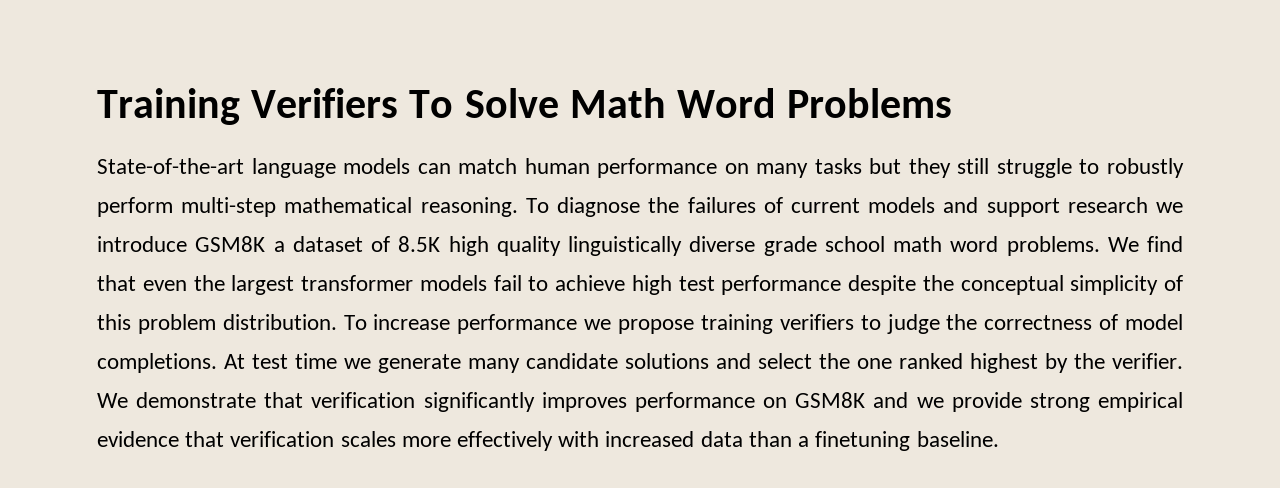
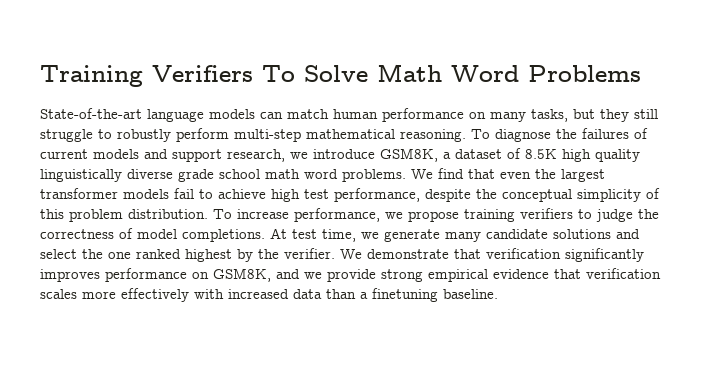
- State-of-the-art language models can match human performance on many tasks but they still struggle to robustly perform multi-step mathematical reasoning.
+ State-of-the-art language models can match human performance on many tasks, but they still struggle to robustly perform multi-step mathematical reasoning.
- To diagnose the failures of current models and support research we introduce GSM8K a dataset of 8.5K high quality linguistically diverse grade school math word problems.
+ To diagnose the failures of current models and support research, we introduce GSM8K, a dataset of 8.5K high quality linguistically diverse grade school math word problems.
- We find that even the largest transformer models fail to achieve high test performance despite the conceptual simplicity of this problem distribution.
+ We find that even the largest transformer models fail to achieve high test performance, despite the conceptual simplicity of this problem distribution.
- To increase performance we propose training verifiers to judge the correctness of model completions.
+ To increase performance, we propose training verifiers to judge the correctness of model completions.
- At test time we generate many candidate solutions and select the one ranked highest by the verifier.
+ At test time, we generate many candidate solutions and select the one ranked highest by the verifier.
- We demonstrate that verification significantly improves performance on GSM8K and we provide strong empirical evidence that verification scales more effectively with increased data than a finetuning baseline.
+ We demonstrate that verification significantly improves performance on GSM8K, and we provide strong empirical evidence that verification scales more effectively with increased data than a finetuning baseline.

